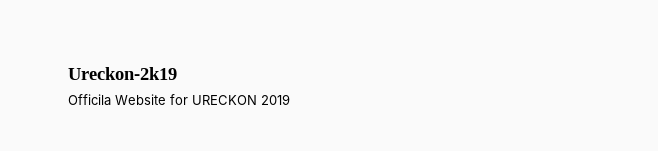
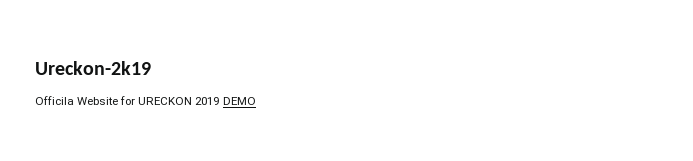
- Officila Website for URECKON 2019
+ Officila Website for URECKON 2019 DEMO

